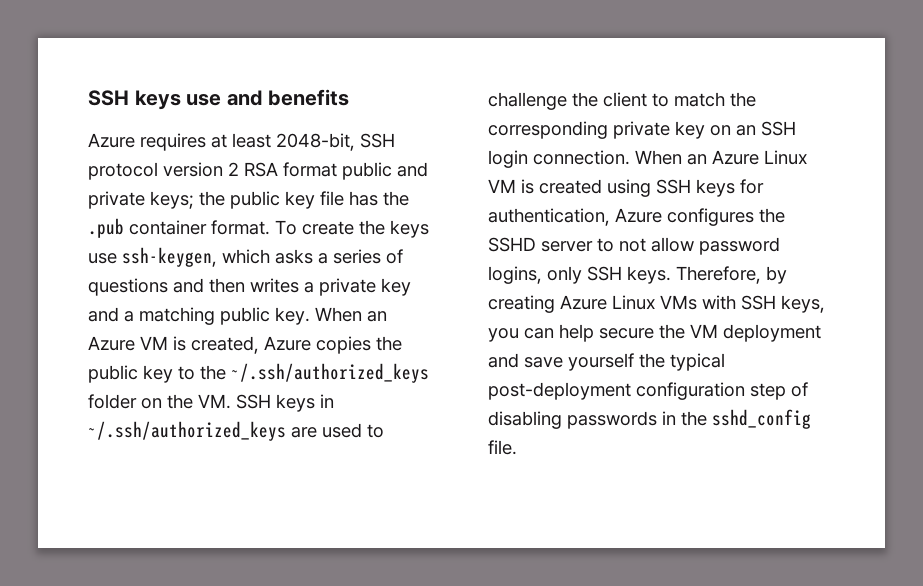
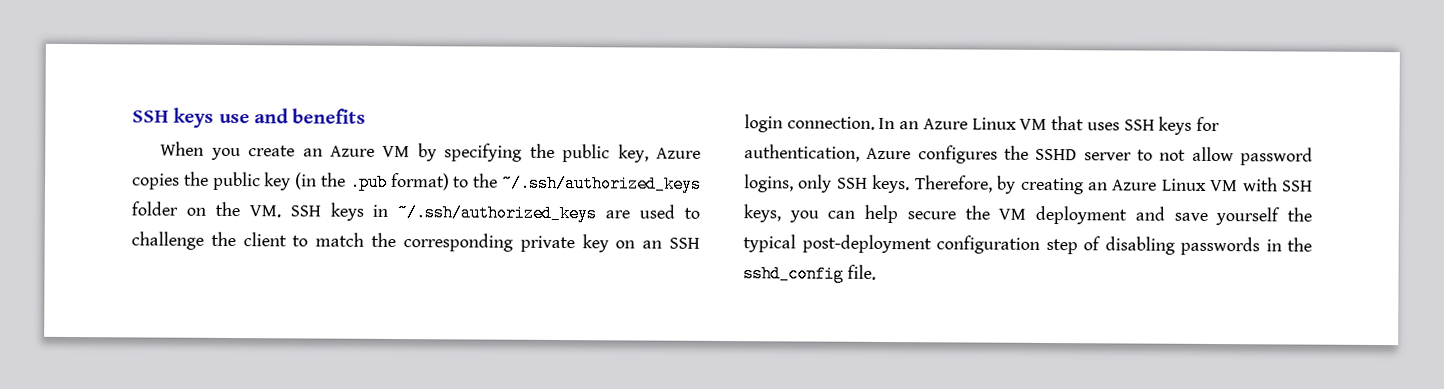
- Azure requires at least 2048-bit, SSH protocol version 2 RSA format public and private keys; the public key file has the .pub container format. To create the keys use ssh-keygen, which asks a series of questions and then writes a private key and a matching public key. When an Azure VM is created, Azure copies the public key to the ~/.ssh/authorized_keys folder on the VM. SSH keys in ~/.ssh/authorized_keys are used to challenge the client to match the corresponding private key on an SSH login connection.
+ When you create an Azure VM by specifying the public key, Azure copies the public key (in the .pub format) to the ~/.ssh/authorized_keys folder on the VM. SSH keys in ~/.ssh/authorized_keys are used to challenge the client to match the corresponding private key on an SSH login connection.
- When an Azure Linux VM is created using SSH keys for authentication, Azure configures the SSHD server to not allow password logins, only SSH keys.
+ In an Azure Linux VM that uses SSH keys for authentication, Azure configures the SSHD server to not allow password logins, only SSH keys.
- Therefore, by creating Azure Linux VMs with SSH keys, you can help secure the VM deployment and save yourself the typical post-deployment configuration step of disabling passwords in the sshd_config file.
+ Therefore, by creating an Azure Linux VM with SSH keys, you can help secure the VM deployment and save yourself the typical post-deployment configuration step of disabling passwords in the sshd_config file.

